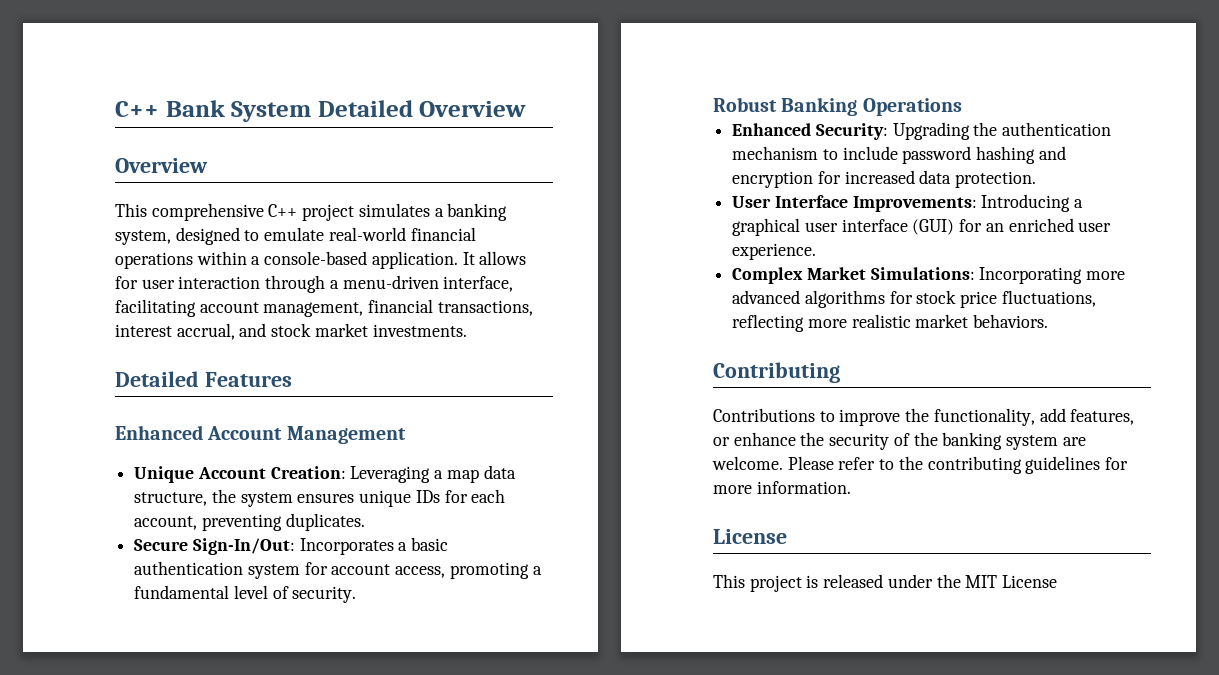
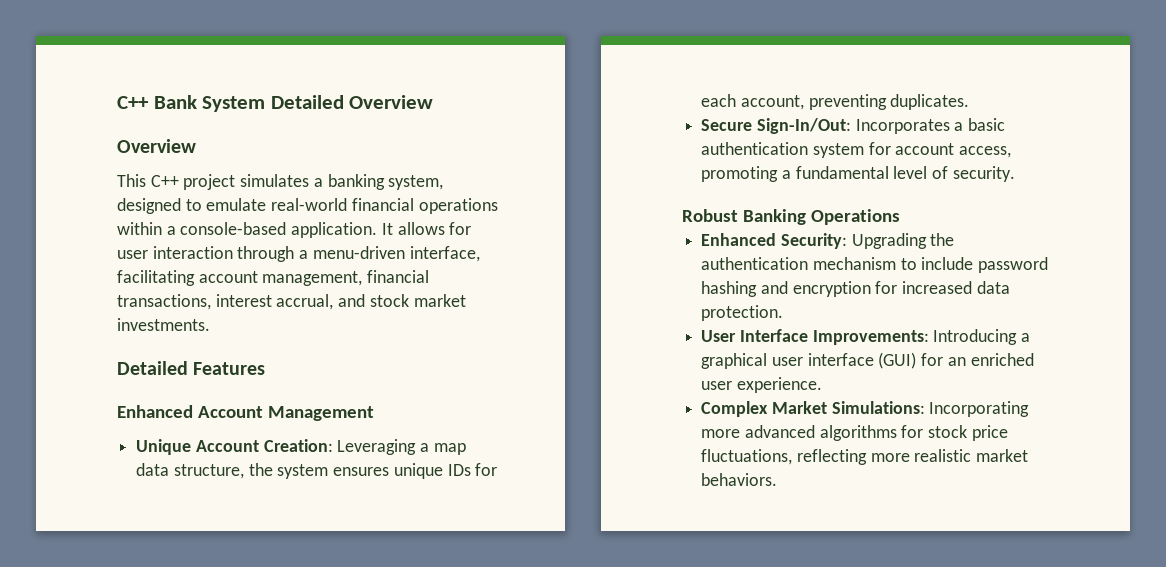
- This comprehensive C++ project simulates a banking system, designed to emulate real-world financial operations within a console-based application.
+ This C++ project simulates a banking system, designed to emulate real-world financial operations within a console-based application.
- Contributing
- Contributions to improve the functionality, add features, or enhance the security of the banking system are welcome. Please refer to the contributing guidelines for more information.
- License
- This project is released under the MIT License

